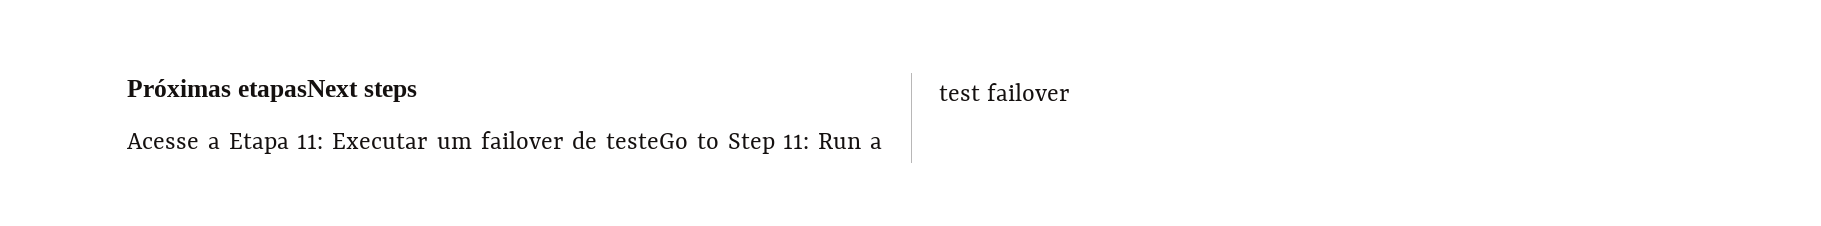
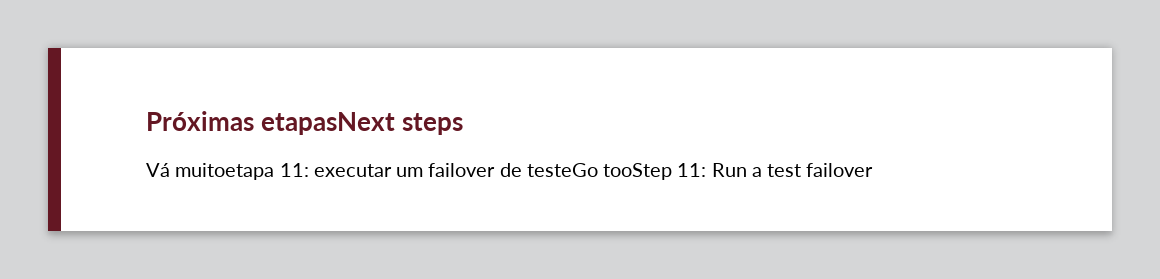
- Acesse a Etapa 11: Executar um failover de testeGo to Step 11: Run a test failover
+ Vá muitoetapa 11: executar um failover de testeGo tooStep 11: Run a test failover

